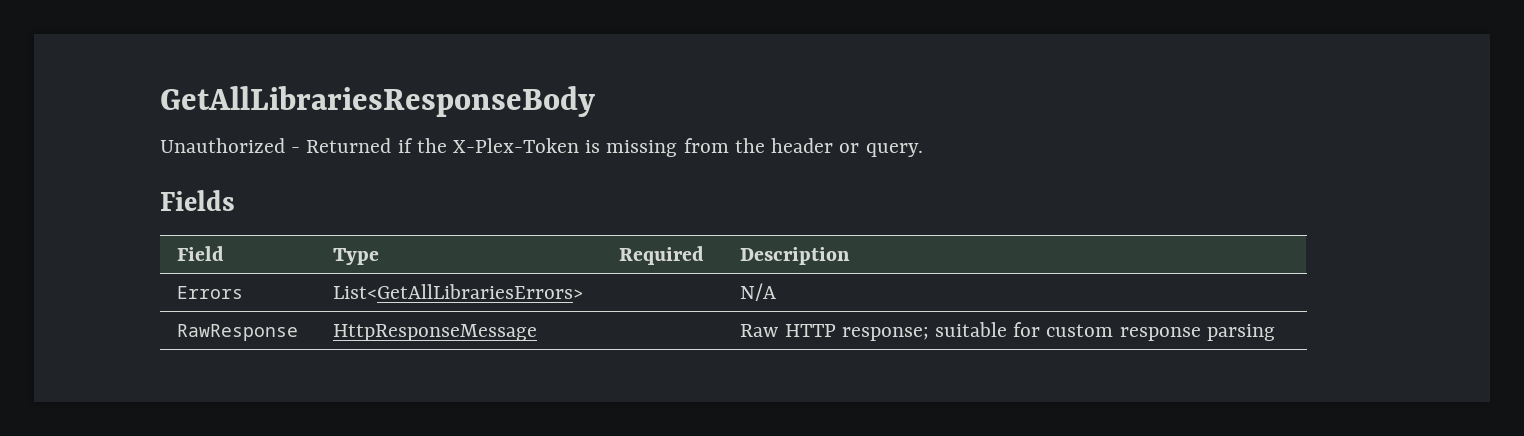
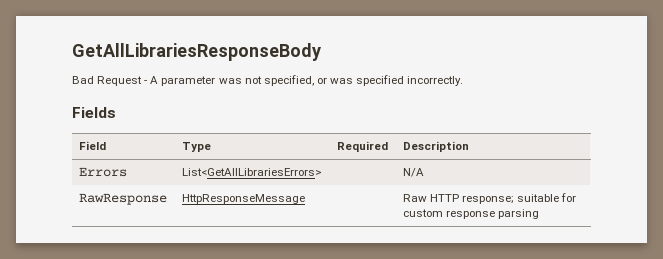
- Unauthorized - Returned if the X-Plex-Token is missing from the header or query.
+ Bad Request - A parameter was not specified, or was specified incorrectly.

